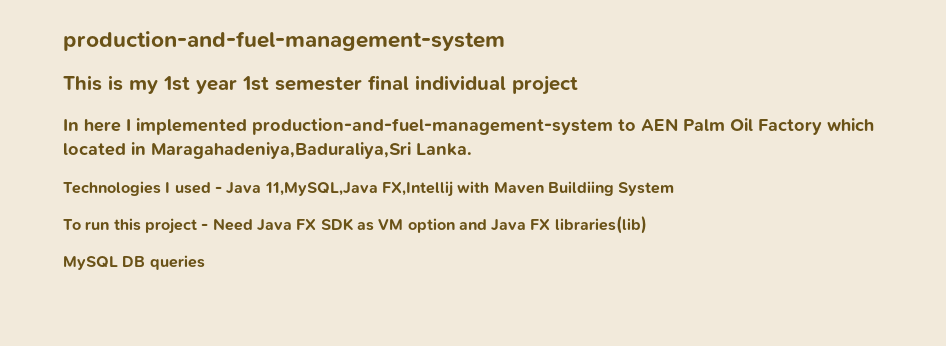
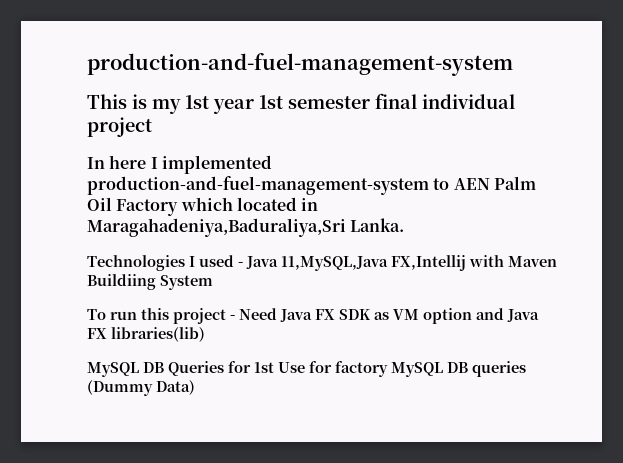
- MySQL DB queries
+ MySQL DB Queries for 1st Use for factory MySQL DB queries (Dummy Data)

